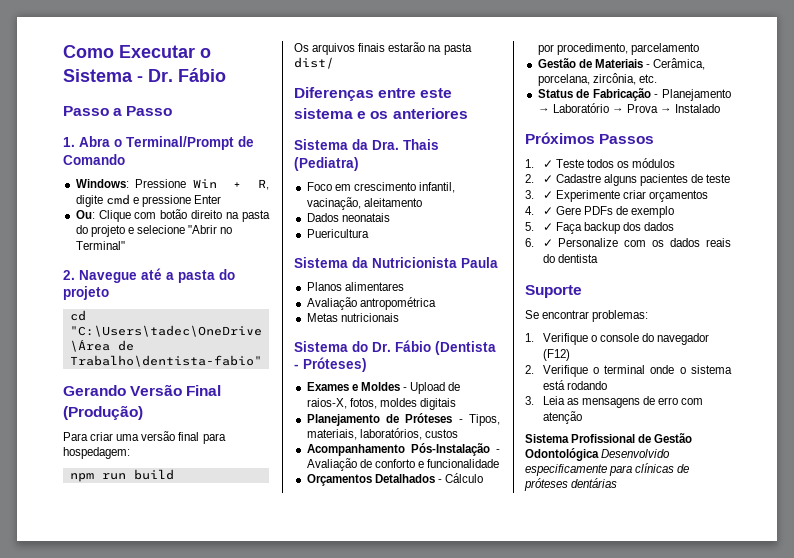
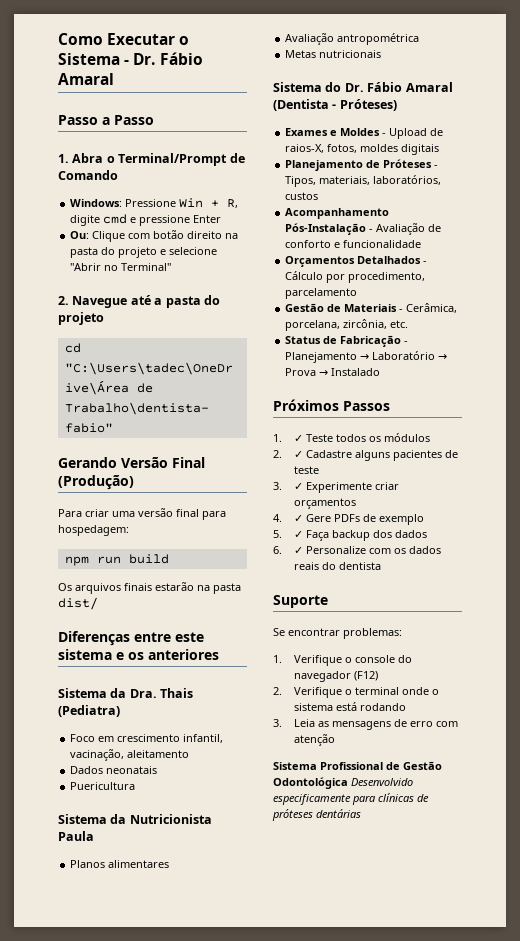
- Como Executar o Sistema - Dr. Fábio
+ Como Executar o Sistema - Dr. Fábio Amaral
- Sistema do Dr. Fábio (Dentista - Próteses)
+ Sistema do Dr. Fábio Amaral (Dentista - Próteses)

